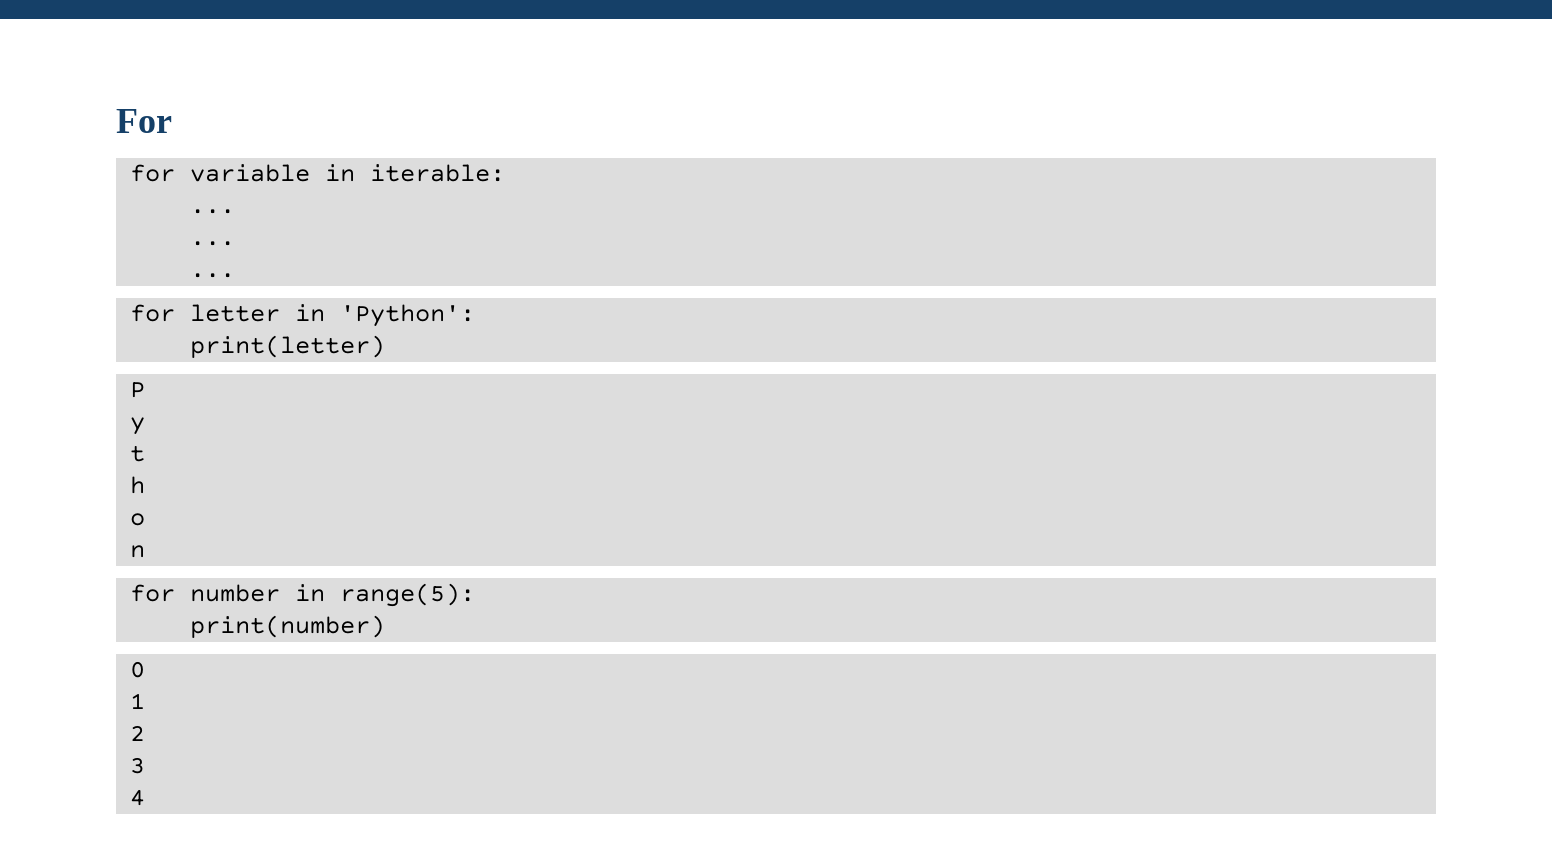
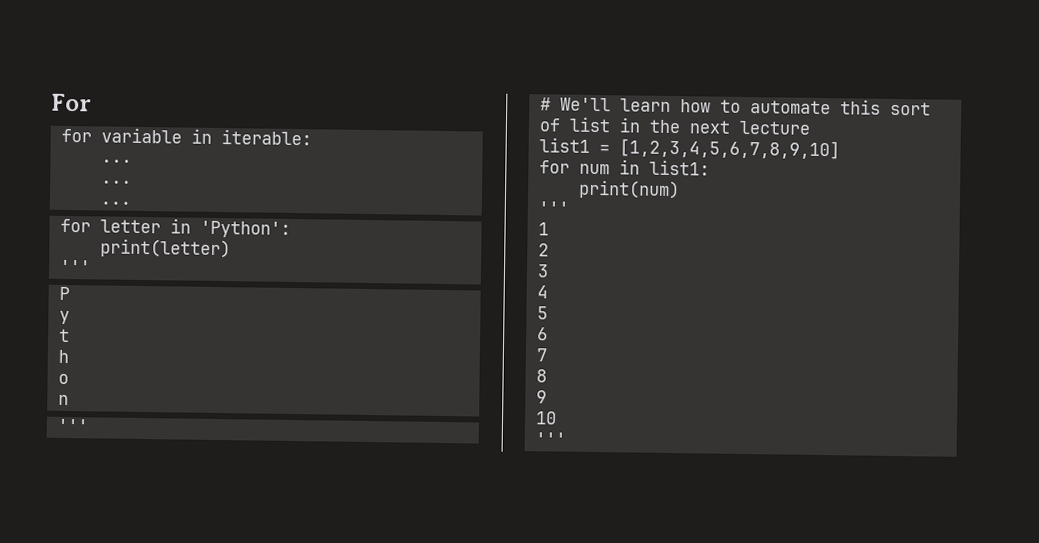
  print(letter)
+ '''
  n
- for number in range(5):
- print(number)
- 0
+ '''
+ # We'll learn how to automate this sort of list in the next lecture
+ list1 = [1,2,3,4,5,6,7,8,9,10]
+ for num in list1:
+ print(num)
+ '''
  1
  2
  3
  4
+ 5
+ 6
+ 7
+ 8
+ 9
+ 10
+ '''

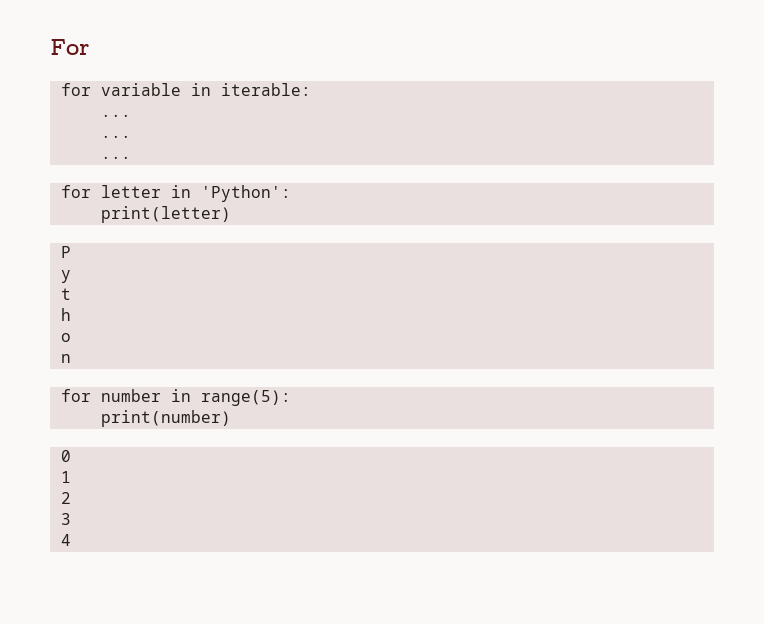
  print(letter)
- '''
  n
- '''
- # We'll learn how to automate this sort of list in the next lecture
- list1 = [1,2,3,4,5,6,7,8,9,10]
- for num in list1:
- print(num)
- '''
+ for number in range(5):
+ print(number)
+ 0
  1
  2
  3
  4
- 5
- 6
- 7
- 8
- 9
- 10
- '''

